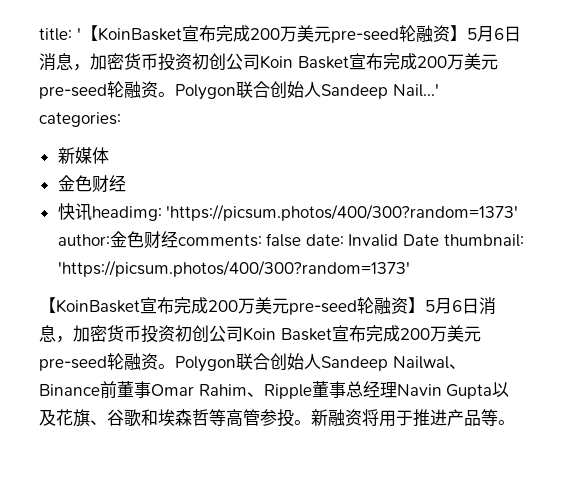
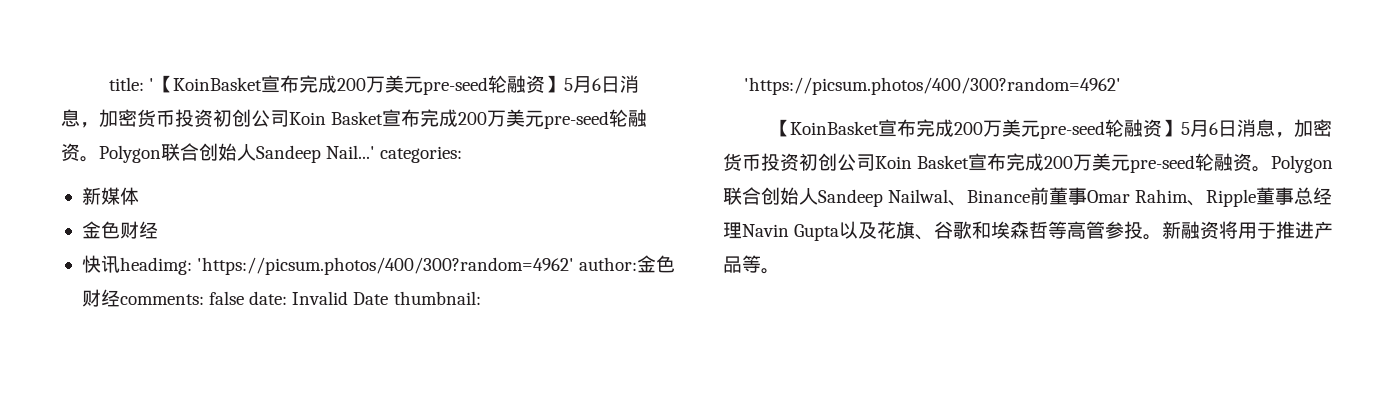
- 快讯headimg: 'https://picsum.photos/400/300?random=1373' author:金色财经comments: false date: Invalid Date thumbnail: 'https://picsum.photos/400/300?random=1373'
+ 快讯headimg: 'https://picsum.photos/400/300?random=4962' author:金色财经comments: false date: Invalid Date thumbnail: 'https://picsum.photos/400/300?random=4962'

